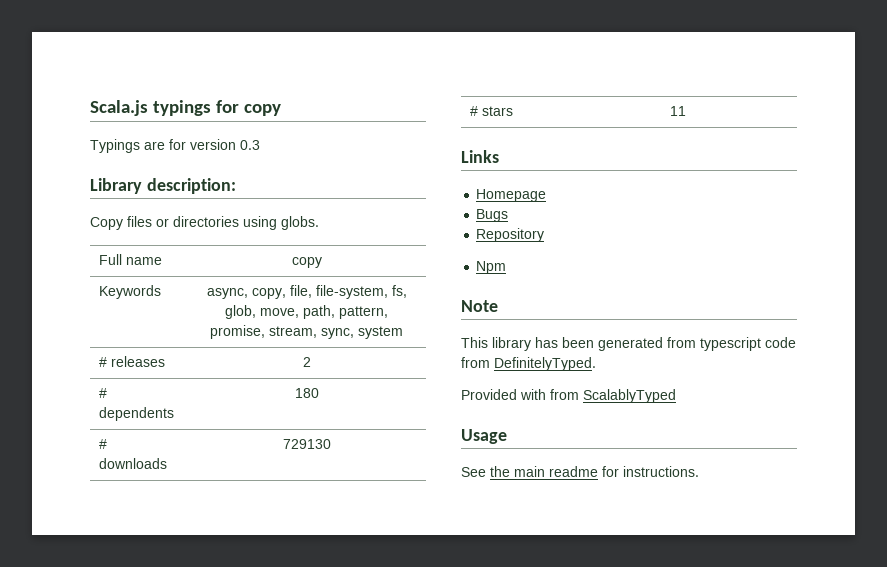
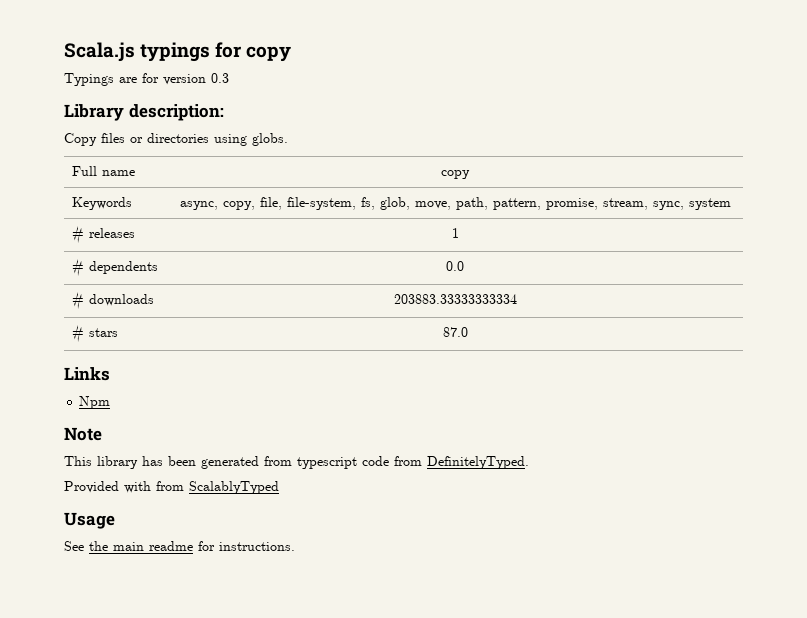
- # releases | 2
+ # releases | 1
- # dependents | 180
+ # dependents | 0.0
- # downloads | 729130
+ # downloads | 203883.33333333334
- # stars | 11
+ # stars | 87.0
- Homepage
- Bugs
- Repository

